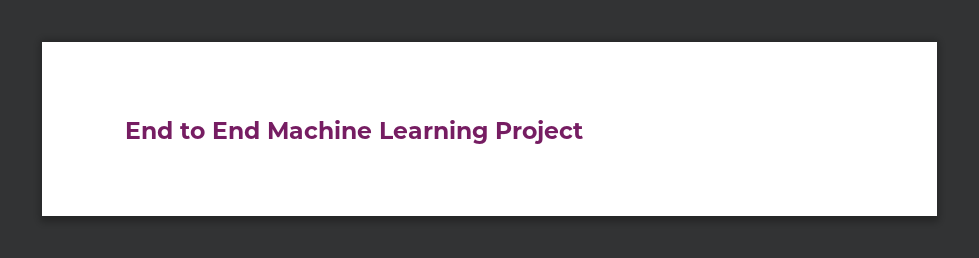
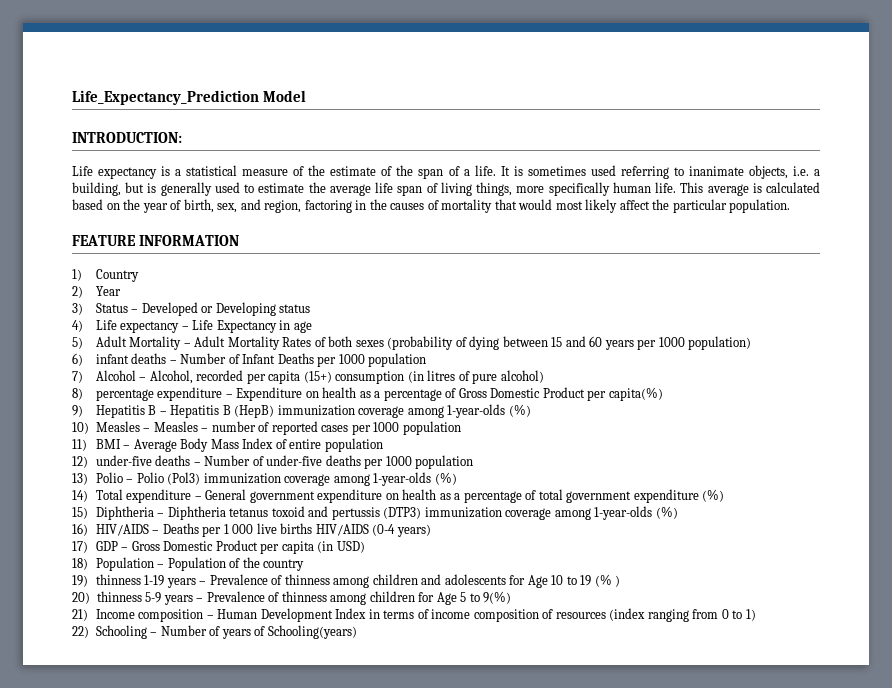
- End to End Machine Learning Project
+ Life_Expectancy_Prediction Model
+ INTRODUCTION:
+ Life expectancy is a statistical measure of the estimate of the span of a life. It is sometimes used referring to inanimate objects, i.e. a building, but is generally used to estimate the average life span of living things, more specifically human life. This average is calculated based on the year of birth, sex, and region, factoring in the causes of mortality that would most likely affect the particular population.
+ FEATURE INFORMATION
+ 1) Country
+ 2) Year
+ 3) Status – Developed or Developing status
+ 4) Life expectancy – Life Expectancy in age
+ 5) Adult Mortality – Adult Mortality Rates of both sexes (probability of dying between 15 and 60 years per 1000 population)
+ 6) infant deaths – Number of Infant Deaths per 1000 population
+ 7) Alcohol – Alcohol, recorded per capita (15+) consumption (in litres of pure alcohol)
+ 8) percentage expenditure – Expenditure on health as a percentage of Gross Domestic Product per capita(%)
+ 9) Hepatitis B – Hepatitis B (HepB) immunization coverage among 1-year-olds (%)
+ 10) Measles – Measles – number of reported cases per 1000 population
+ 11) BMI – Average Body Mass Index of entire population
+ 12) under-five deaths – Number of under-five deaths per 1000 population
+ 13) Polio – Polio (Pol3) immunization coverage among 1-year-olds (%)
+ 14) Total expenditure – General government expenditure on health as a percentage of total government expenditure (%)
+ 15) Diphtheria – Diphtheria tetanus toxoid and pertussis (DTP3) immunization coverage among 1-year-olds (%)
+ 16) HIV/AIDS – Deaths per 1 000 live births HIV/AIDS (0-4 years)
+ 17) GDP – Gross Domestic Product per capita (in USD)
+ 18) Population – Population of the country
+ 19) thinness 1-19 years – Prevalence of thinness among children and adolescents for Age 10 to 19 (% )
+ 20) thinness 5-9 years – Prevalence of thinness among children for Age 5 to 9(%)
+ 21) Income composition – Human Development Index in terms of income composition of resources (index ranging from 0 to 1)
+ 22) Schooling – Number of years of Schooling(years)

